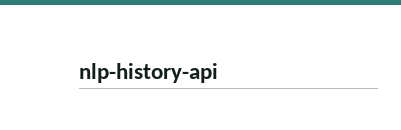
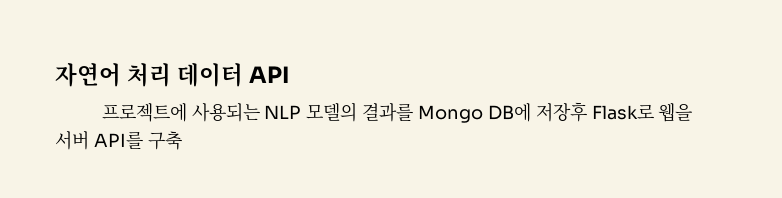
- nlp-history-api
+ 자연어 처리 데이터 API
+ 프로젝트에 사용되는 NLP 모델의 결과를 Mongo DB에 저장후 Flask로 웹을 서버 API를 구축

